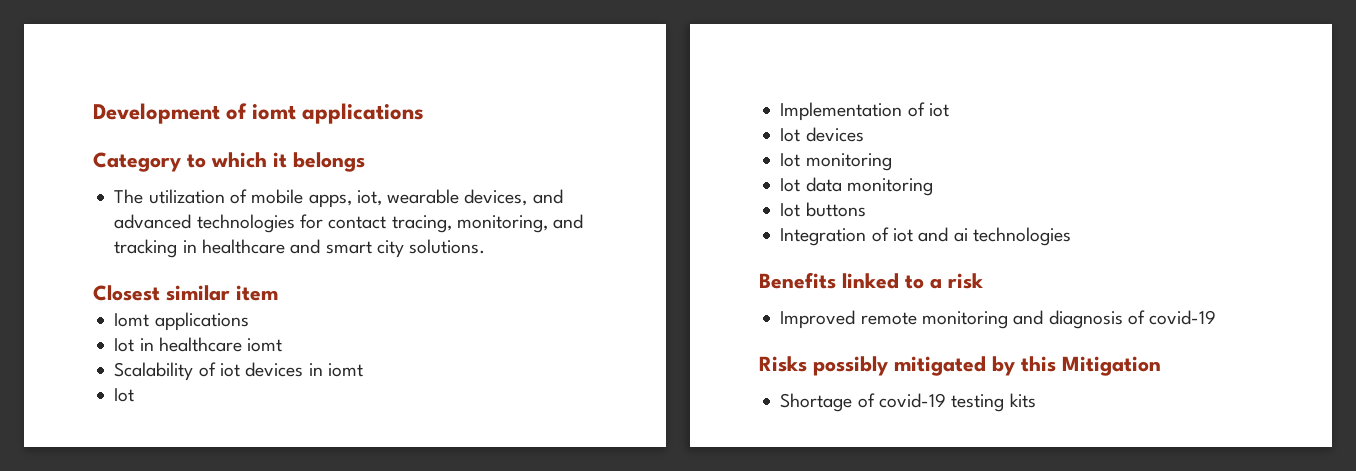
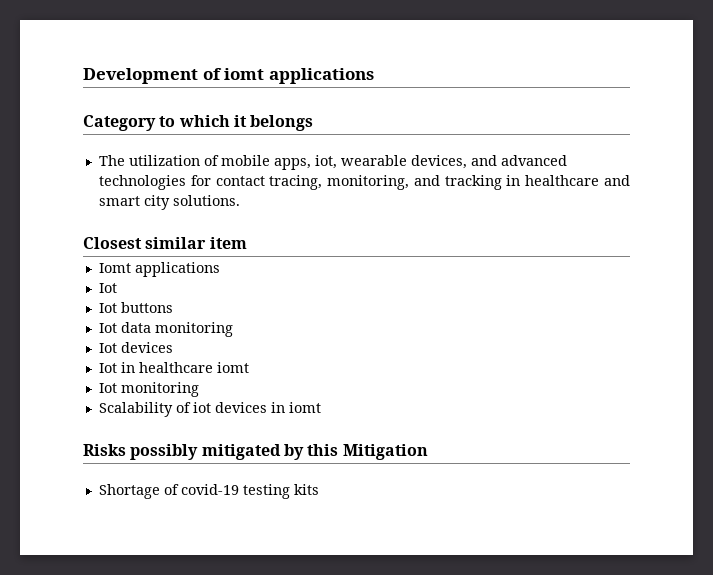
  Iomt applications
+ Iot
+ Iot buttons
+ Iot data monitoring
+ Iot devices
+ Iot monitoring
  Scalability of iot devices in iomt
- Iot
- Implementation of iot
- Iot devices
- Iot monitoring
- Iot data monitoring
- Iot buttons
- Integration of iot and ai technologies
- Benefits linked to a risk
- Improved remote monitoring and diagnosis of covid-19

